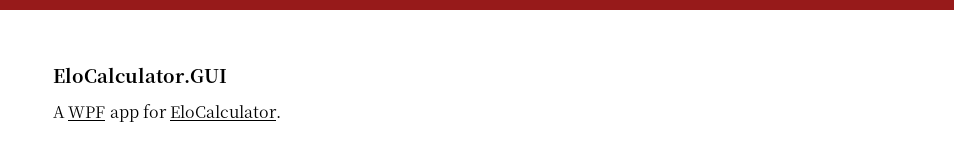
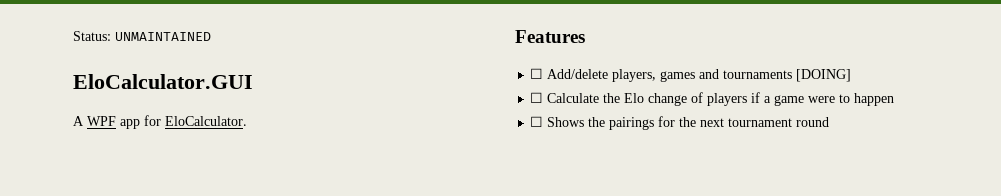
+ Status: UNMAINTAINED
+ Features
+ ☐ Add/delete players, games and tournaments [DOING]
+ ☐ Calculate the Elo change of players if a game were to happen
+ ☐ Shows the pairings for the next tournament round

